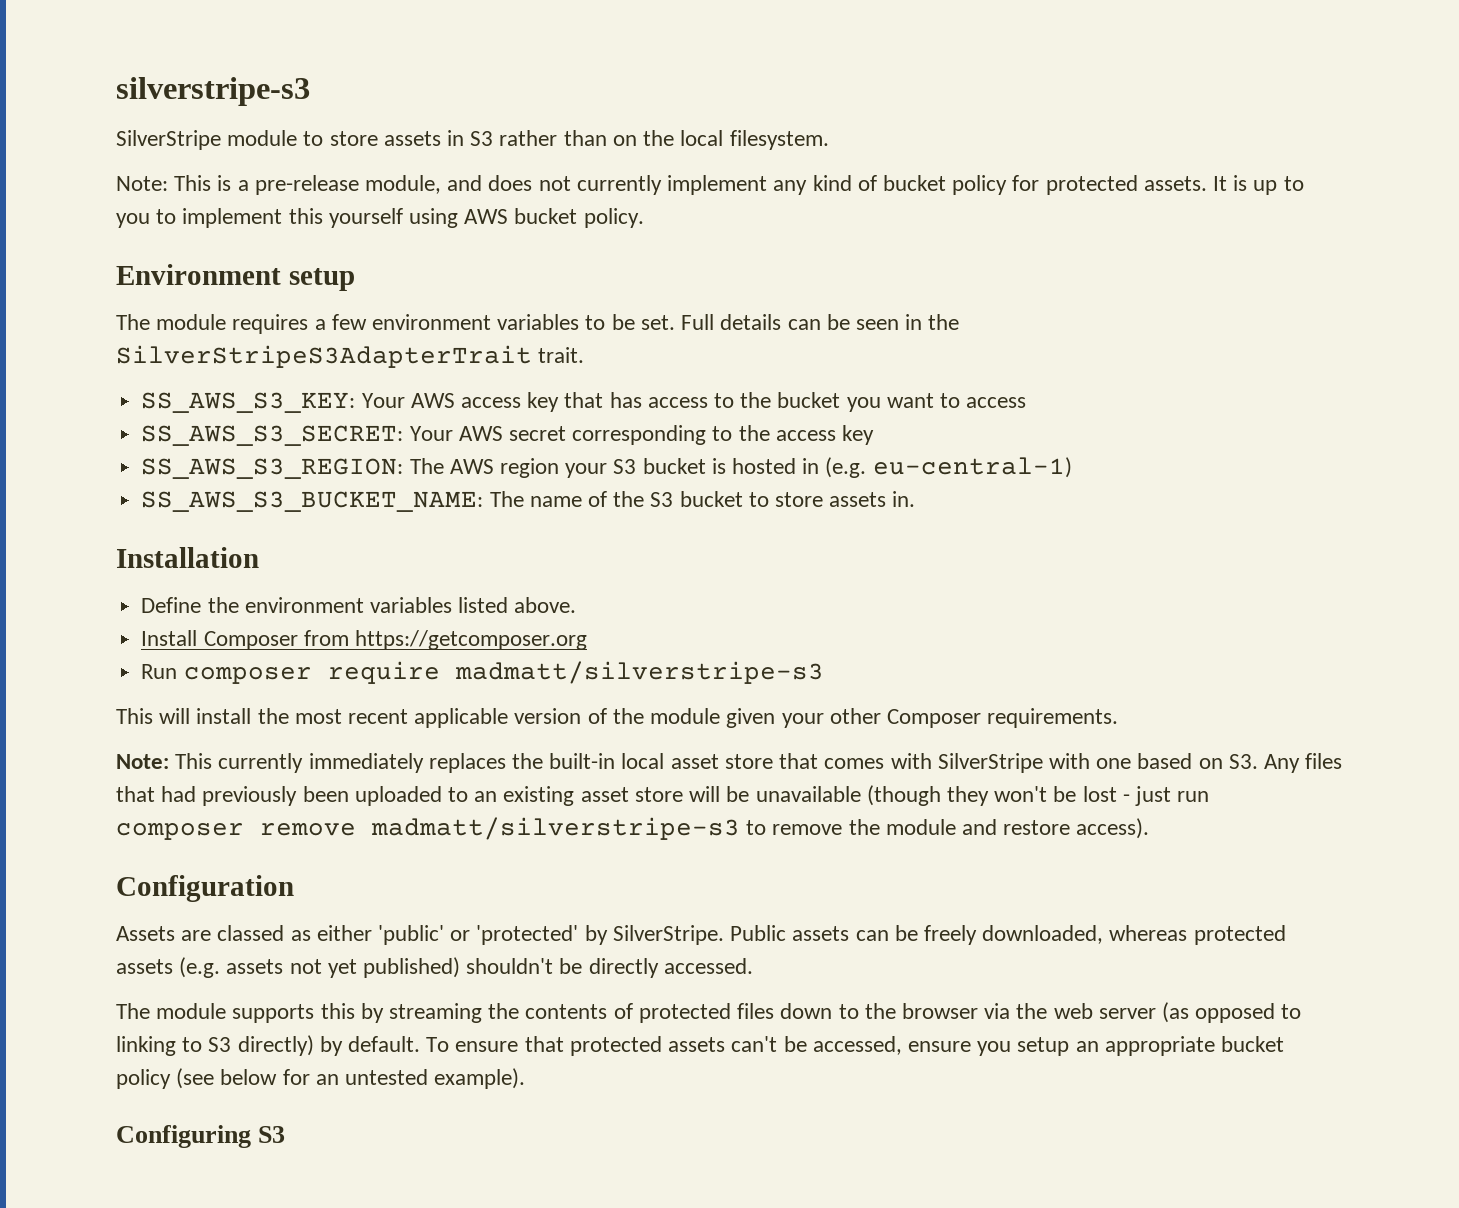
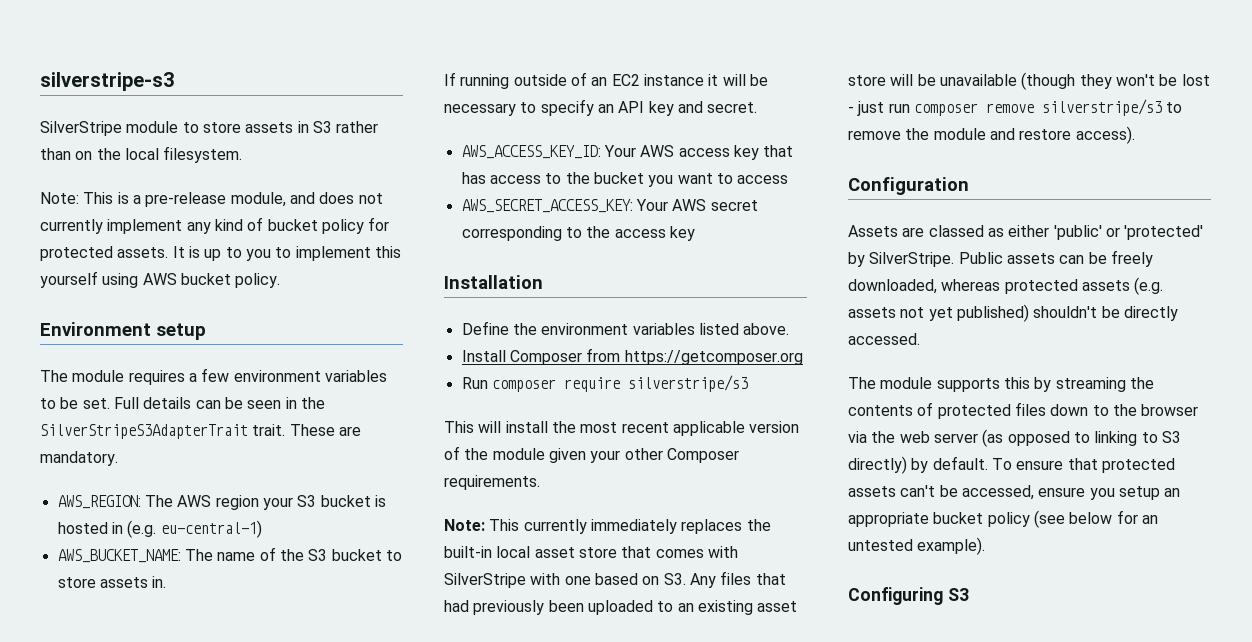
- Full details can be seen in the SilverStripeS3AdapterTrait trait.
- SS_AWS_S3_KEY: Your AWS access key that has access to the bucket you want to access
+ Full details can be seen in the SilverStripeS3AdapterTrait trait. These are mandatory.
+ AWS_REGION: The AWS region your S3 bucket is hosted in (e.g. eu-central-1)
+ AWS_BUCKET_NAME: The name of the S3 bucket to store assets in.
+ If running outside of an EC2 instance it will be necessary to specify an API key and secret.
+ AWS_ACCESS_KEY_ID: Your AWS access key that has access to the bucket you want to access
- SS_AWS_S3_SECRET: Your AWS secret corresponding to the access key
+ AWS_SECRET_ACCESS_KEY: Your AWS secret corresponding to the access key
- SS_AWS_S3_REGION: The AWS region your S3 bucket is hosted in (e.g. eu-central-1)
- SS_AWS_S3_BUCKET_NAME: The name of the S3 bucket to store assets in.
- Run composer require madmatt/silverstripe-s3
+ Run composer require silverstripe/s3
- Note: This currently immediately replaces the built-in local asset store that comes with SilverStripe with one based on S3. Any files that had previously been uploaded to an existing asset store will be unavailable (though they won't be lost - just run composer remove madmatt/silverstripe-s3 to remove the module and restore access).
+ Note: This currently immediately replaces the built-in local asset store that comes with SilverStripe with one based on S3. Any files that had previously been uploaded to an existing asset store will be unavailable (though they won't be lost - just run composer remove silverstripe/s3 to remove the module and restore access).

